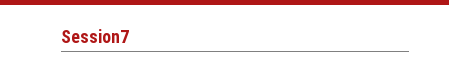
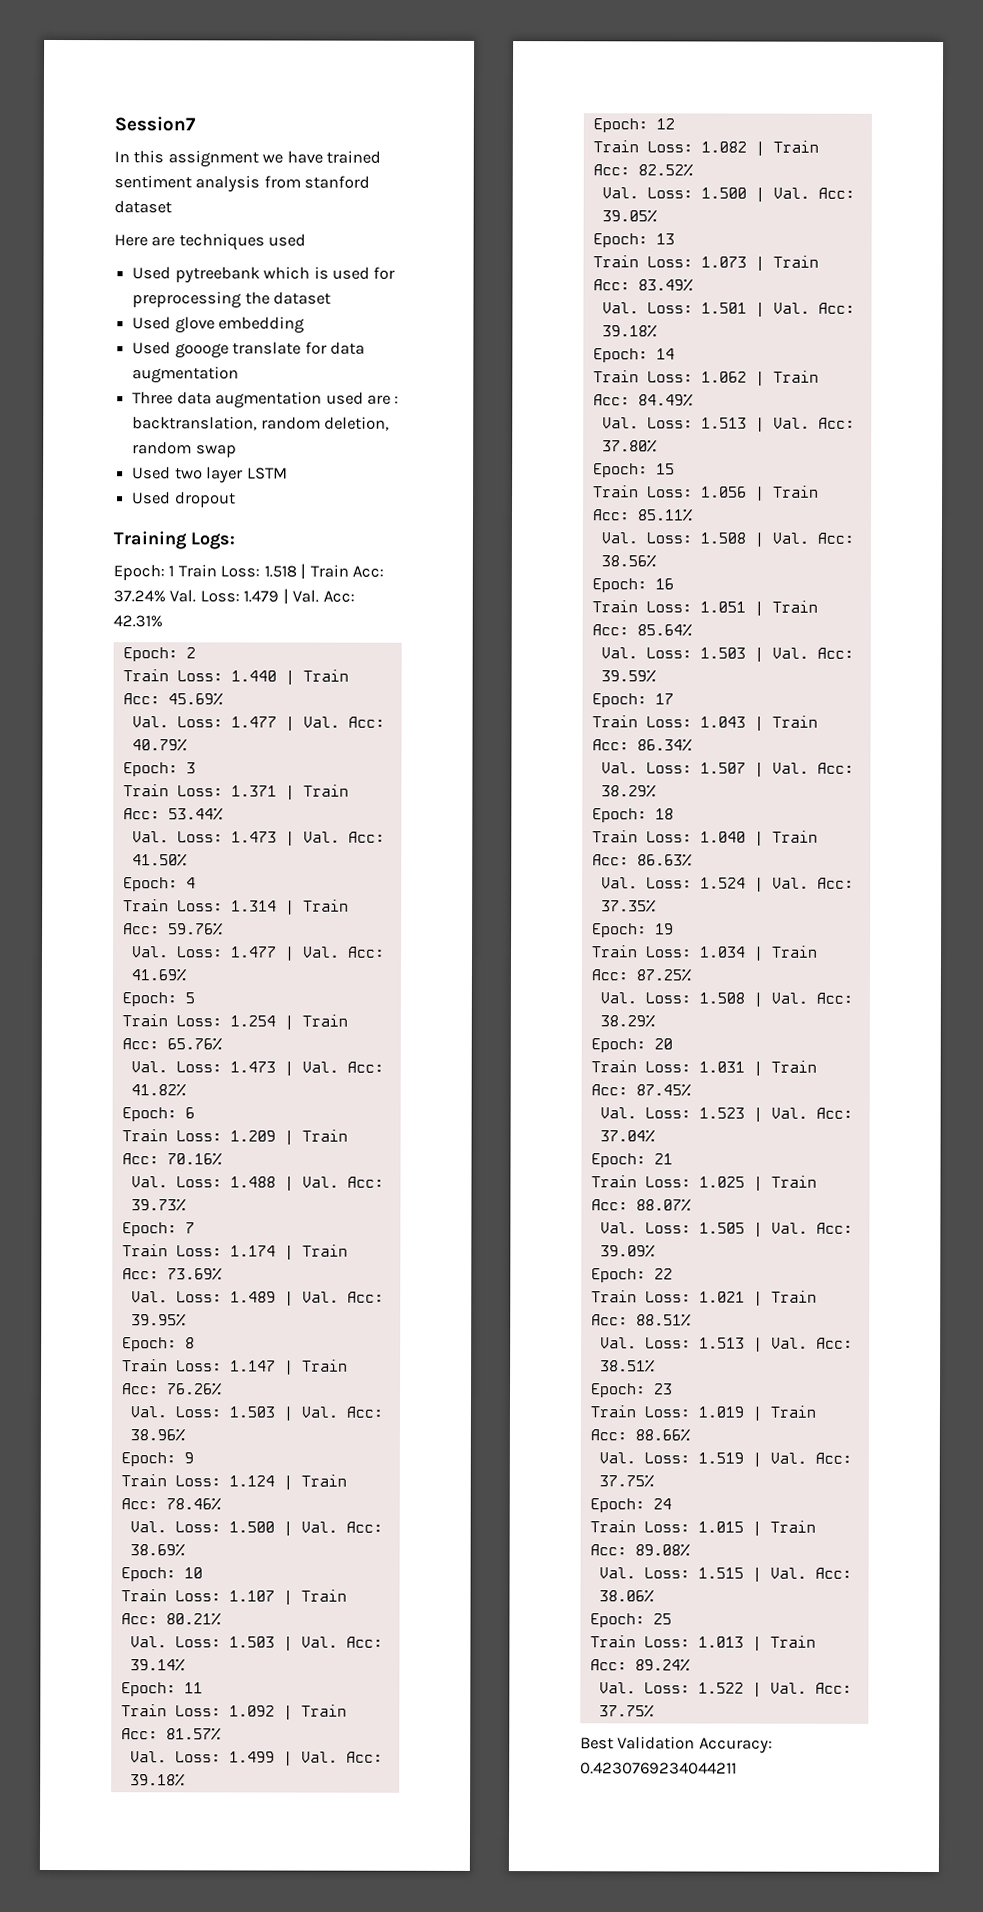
+ In this assignment we have trained sentiment analysis from stanford dataset
+ Here are techniques used
+ Used pytreebank which is used for preprocessing the dataset
+ Used glove embedding
+ Used goooge translate for data augmentation
+ Three data augmentation used are : backtranslation, random deletion, random swap
+ Used two layer LSTM
+ Used dropout
+ Training Logs:
+ Epoch: 1 Train Loss: 1.518 | Train Acc: 37.24% Val. Loss: 1.479 | Val. Acc: 42.31%
+ Epoch: 2
+ Train Loss: 1.440 | Train Acc: 45.69%
+ Val. Loss: 1.477 | Val. Acc: 40.79%
+ Epoch: 3
+ Train Loss: 1.371 | Train Acc: 53.44%
+ Val. Loss: 1.473 | Val. Acc: 41.50%
+ Epoch: 4
+ Train Loss: 1.314 | Train Acc: 59.76%
+ Val. Loss: 1.477 | Val. Acc: 41.69%
+ Epoch: 5
+ Train Loss: 1.254 | Train Acc: 65.76%
+ Val. Loss: 1.473 | Val. Acc: 41.82%
+ Epoch: 6
+ Train Loss: 1.209 | Train Acc: 70.16%
+ Val. Loss: 1.488 | Val. Acc: 39.73%
+ Epoch: 7
+ Train Loss: 1.174 | Train Acc: 73.69%
+ Val. Loss: 1.489 | Val. Acc: 39.95%
+ Epoch: 8
+ Train Loss: 1.147 | Train Acc: 76.26%
+ Val. Loss: 1.503 | Val. Acc: 38.96%
+ Epoch: 9
+ Train Loss: 1.124 | Train Acc: 78.46%
+ Val. Loss: 1.500 | Val. Acc: 38.69%
+ Epoch: 10
+ Train Loss: 1.107 | Train Acc: 80.21%
+ Val. Loss: 1.503 | Val. Acc: 39.14%
+ Epoch: 11
+ Train Loss: 1.092 | Train Acc: 81.57%
+ Val. Loss: 1.499 | Val. Acc: 39.18%
+ Epoch: 12
+ Train Loss: 1.082 | Train Acc: 82.52%
+ Val. Loss: 1.500 | Val. Acc: 39.05%
+ Epoch: 13
+ Train Loss: 1.073 | Train Acc: 83.49%
+ Val. Loss: 1.501 | Val. Acc: 39.18%
+ Epoch: 14
+ Train Loss: 1.062 | Train Acc: 84.49%
+ Val. Loss: 1.513 | Val. Acc: 37.80%
+ Epoch: 15
+ Train Loss: 1.056 | Train Acc: 85.11%
+ Val. Loss: 1.508 | Val. Acc: 38.56%
+ Epoch: 16
+ Train Loss: 1.051 | Train Acc: 85.64%
+ Val. Loss: 1.503 | Val. Acc: 39.59%
+ Epoch: 17
+ Train Loss: 1.043 | Train Acc: 86.34%
+ Val. Loss: 1.507 | Val. Acc: 38.29%
+ Epoch: 18
+ Train Loss: 1.040 | Train Acc: 86.63%
+ Val. Loss: 1.524 | Val. Acc: 37.35%
+ Epoch: 19
+ Train Loss: 1.034 | Train Acc: 87.25%
+ Val. Loss: 1.508 | Val. Acc: 38.29%
+ Epoch: 20
+ Train Loss: 1.031 | Train Acc: 87.45%
+ Val. Loss: 1.523 | Val. Acc: 37.04%
+ Epoch: 21
+ Train Loss: 1.025 | Train Acc: 88.07%
+ Val. Loss: 1.505 | Val. Acc: 39.09%
+ Epoch: 22
+ Train Loss: 1.021 | Train Acc: 88.51%
+ Val. Loss: 1.513 | Val. Acc: 38.51%
+ Epoch: 23
+ Train Loss: 1.019 | Train Acc: 88.66%
+ Val. Loss: 1.519 | Val. Acc: 37.75%
+ Epoch: 24
+ Train Loss: 1.015 | Train Acc: 89.08%
+ Val. Loss: 1.515 | Val. Acc: 38.06%
+ Epoch: 25
+ Train Loss: 1.013 | Train Acc: 89.24%
+ Val. Loss: 1.522 | Val. Acc: 37.75%
+ Best Validation Accuracy: 0.4230769234044211

